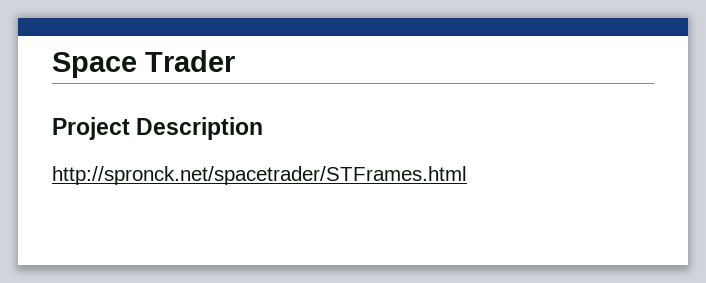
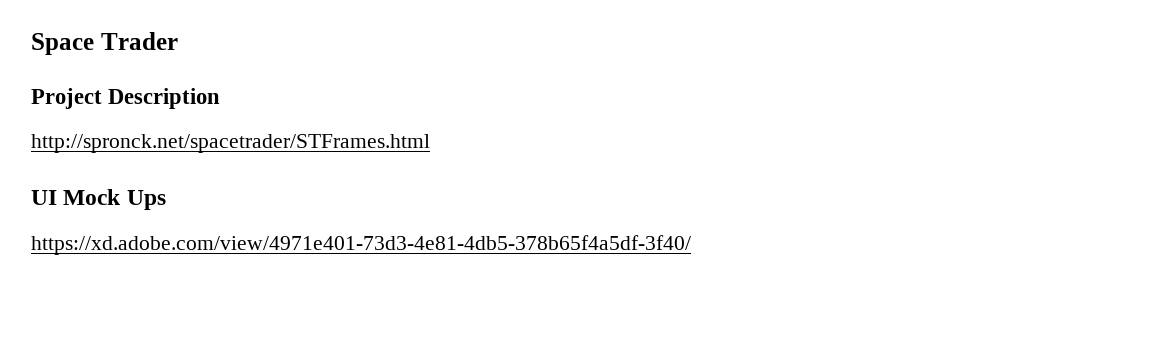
+ UI Mock Ups
+ https://xd.adobe.com/view/4971e401-73d3-4e81-4db5-378b65f4a5df-3f40/

